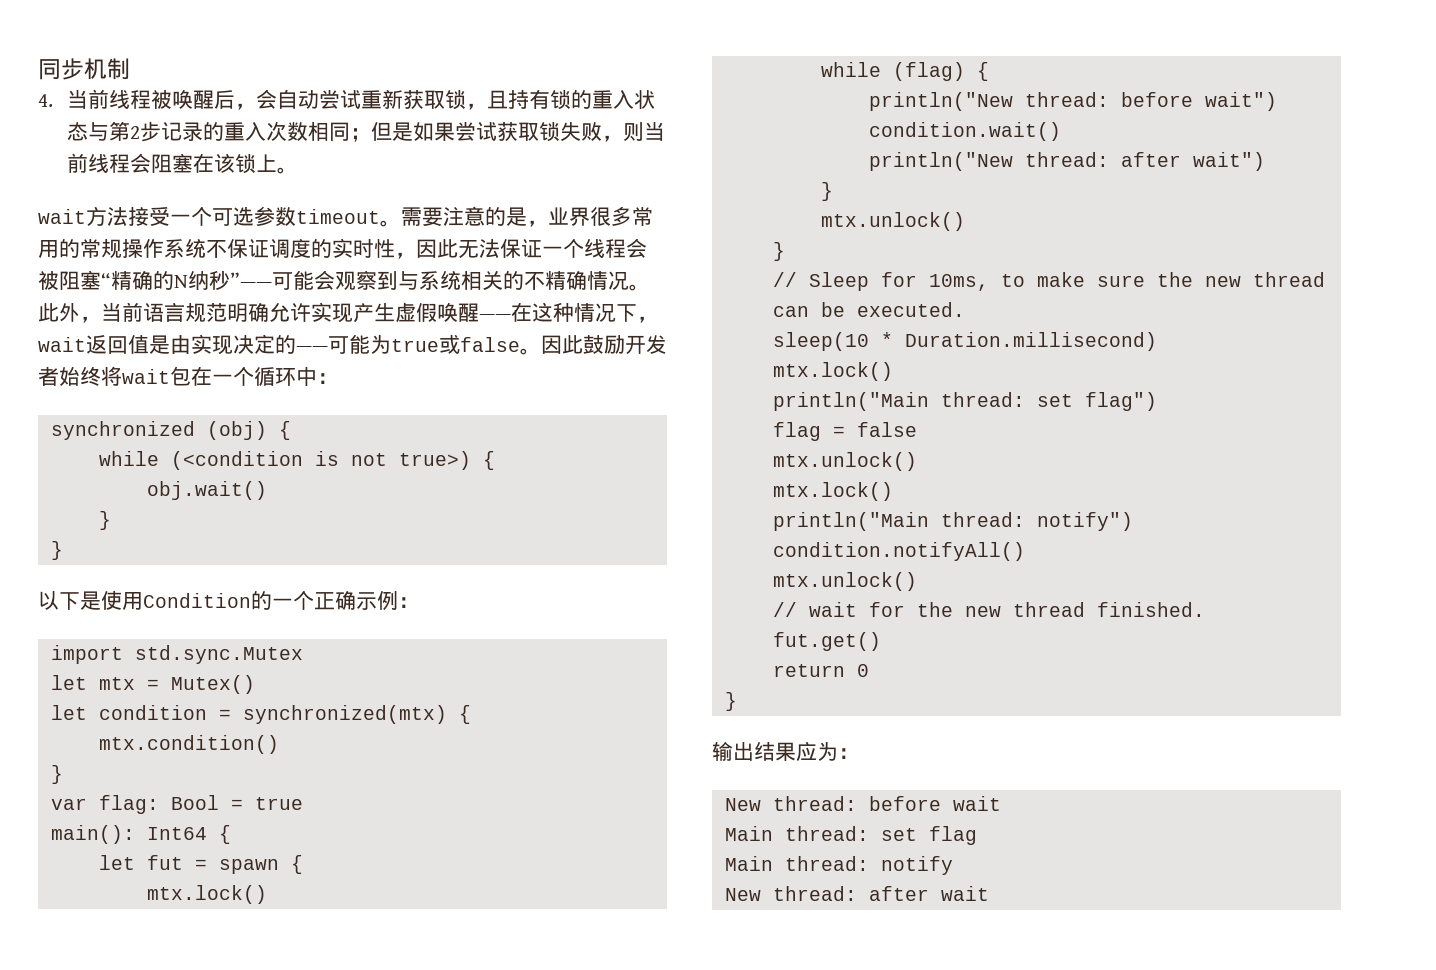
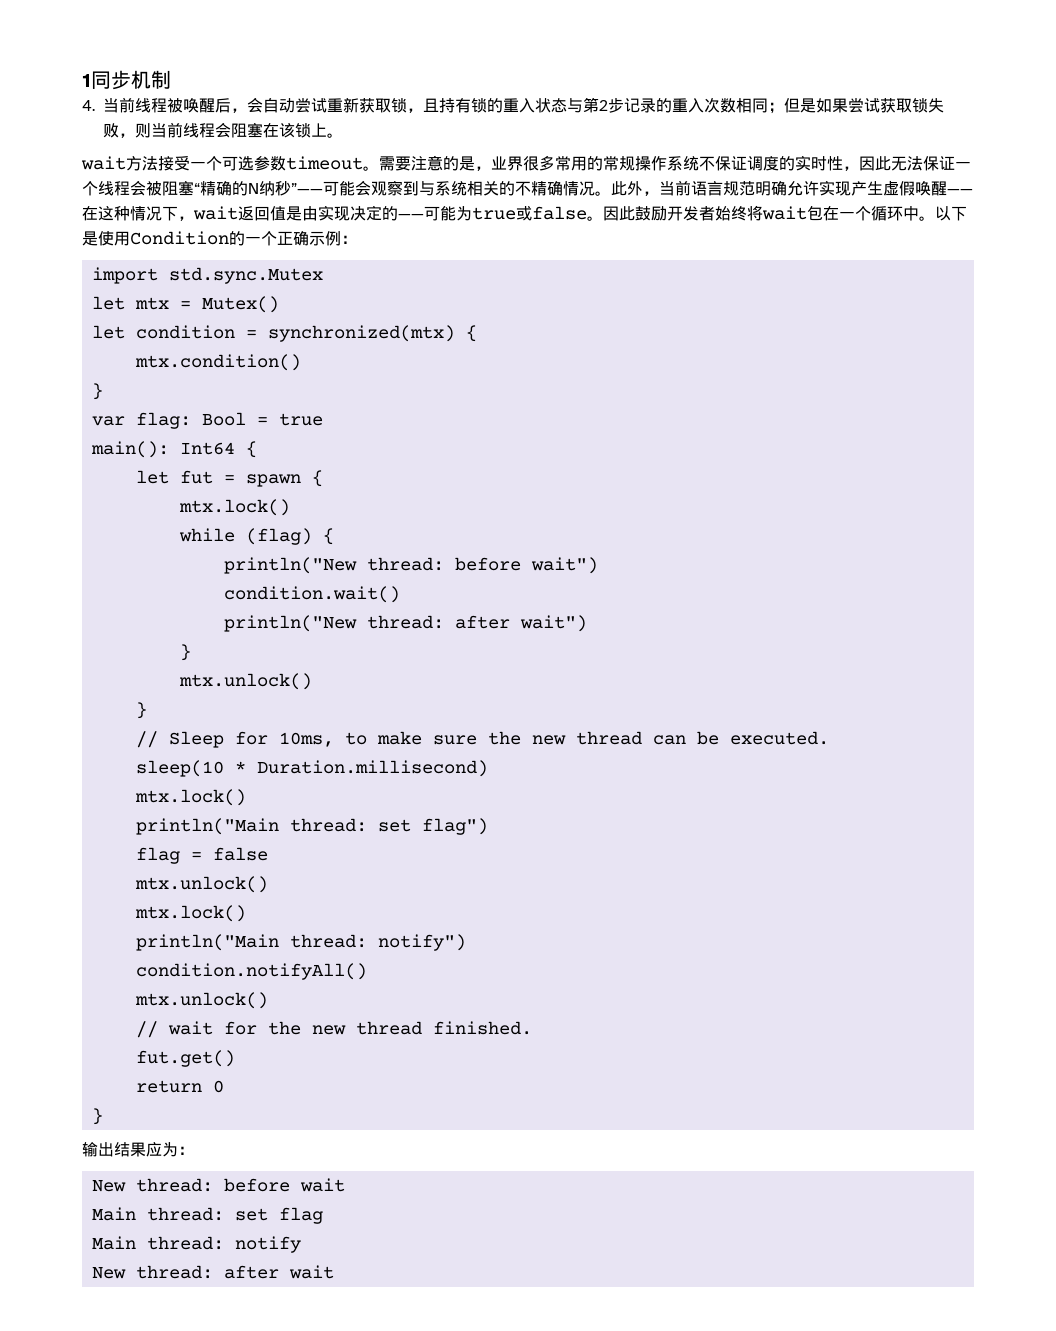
- 同步机制
+ 1同步机制
- 因此鼓励开发者始终将wait包在一个循环中：
- synchronized (obj) {
- while (<condition is not true>) {
- obj.wait()
- }
- }
- 以下是使用Condition的一个正确示例：
+ 因此鼓励开发者始终将wait包在一个循环中。以下是使用Condition的一个正确示例：

